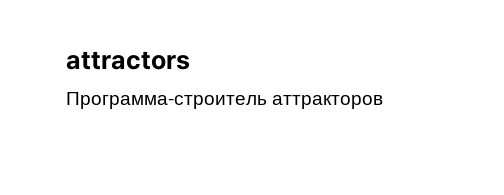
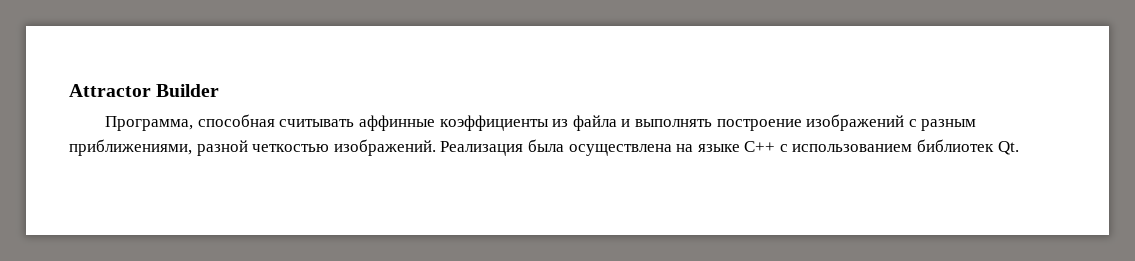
- attractors
- Программа-строитель аттракторов
+ Attractor Builder
+ Программа, способная считывать аффинные коэффициенты из файла и выполнять построение изображений с разным приближениями, разной четкостью изображений. Реализация была осуществлена на языке С++ с использованием библиотек Qt.

